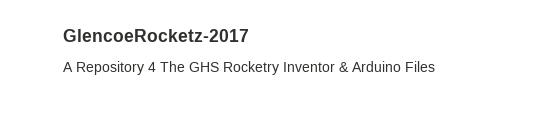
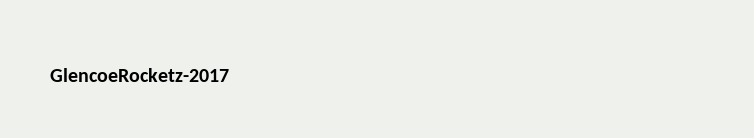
- A Repository 4 The GHS Rocketry Inventor & Arduino Files

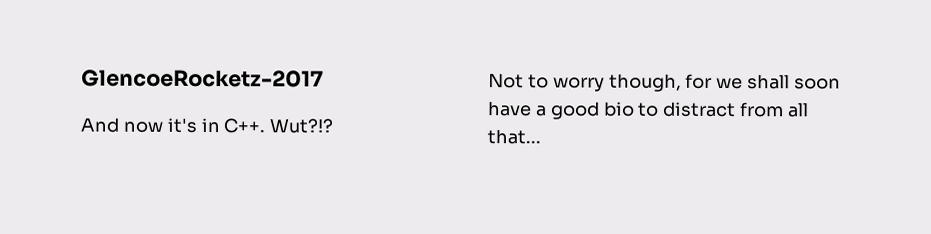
+ And now it's in C++. Wut?!?
+ Not to worry though, for we shall soon have a good bio to distract from all that...

